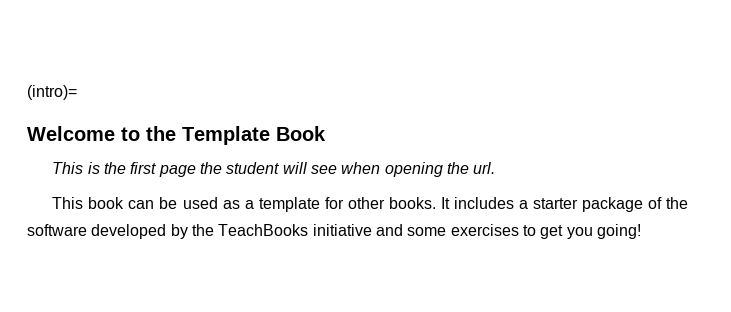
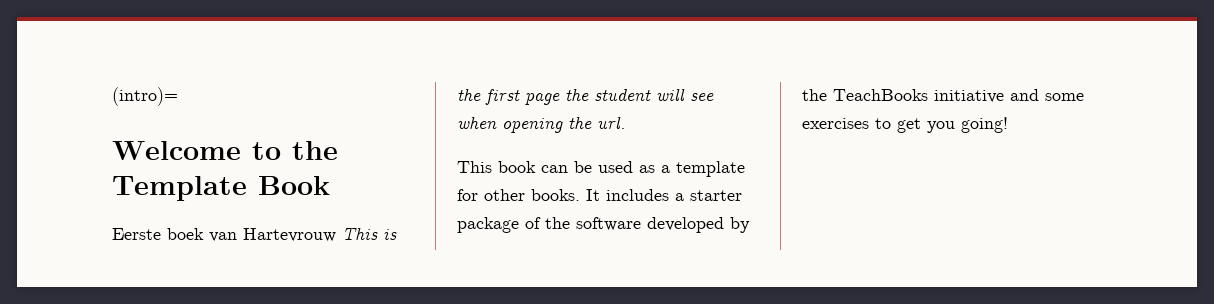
- This is the first page the student will see when opening the url.
+ Eerste boek van Hartevrouw This is the first page the student will see when opening the url.

